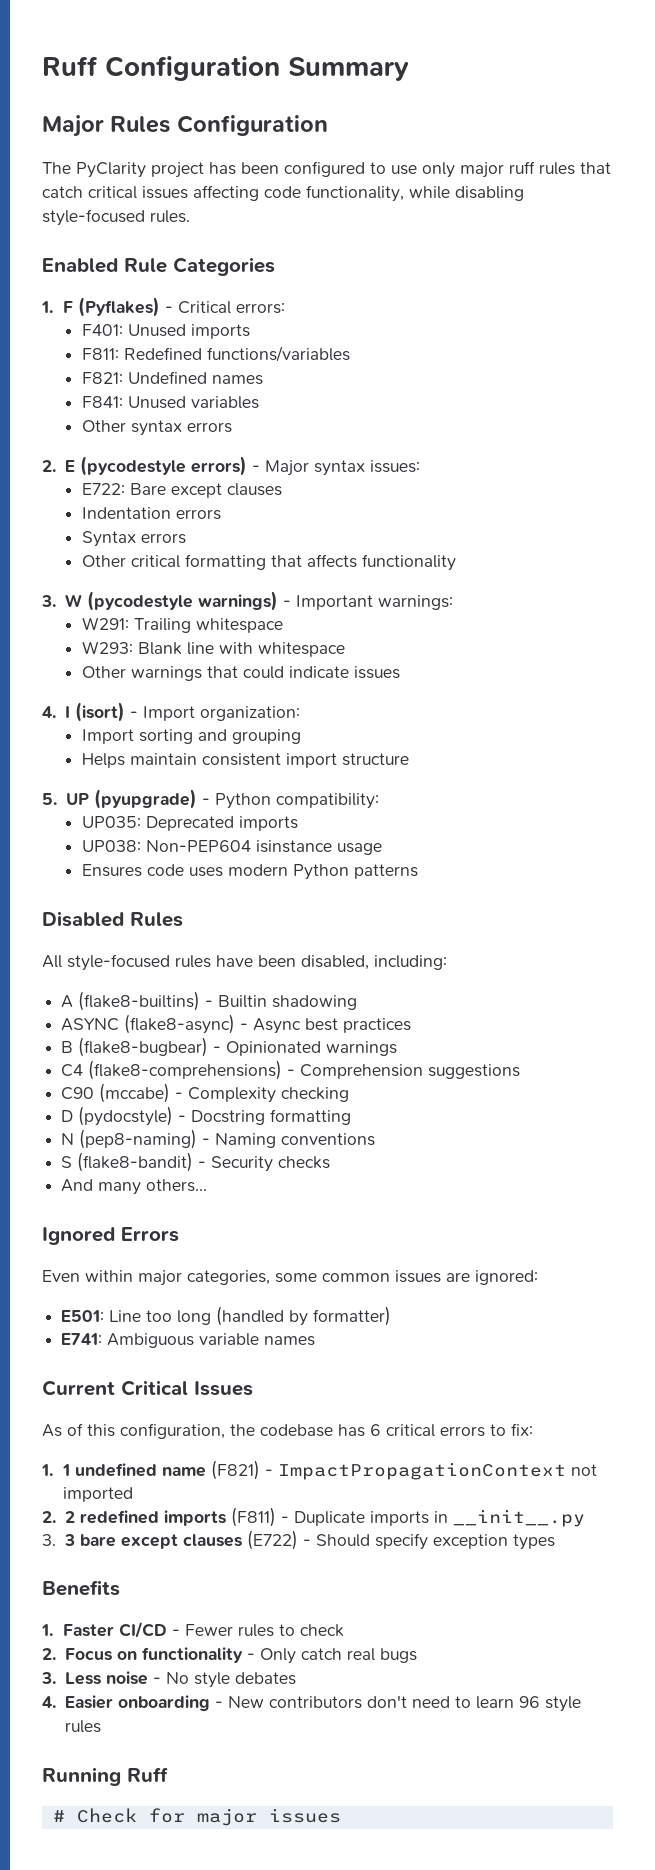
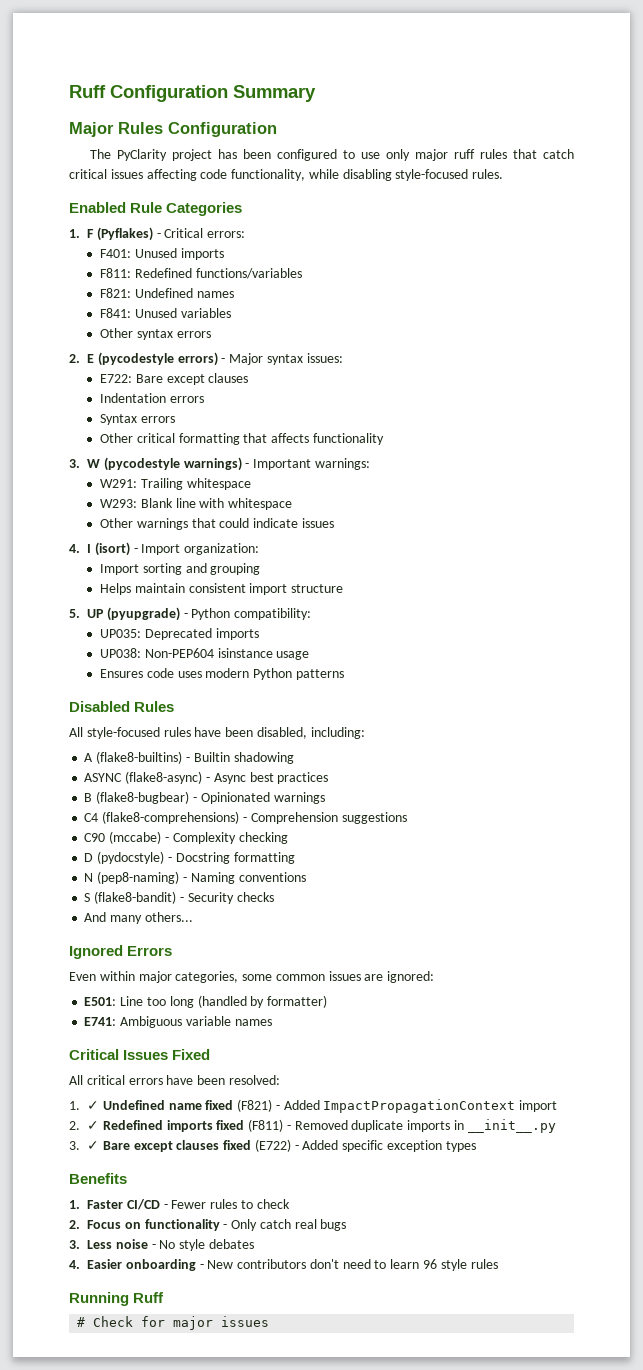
- Current Critical Issues
- As of this configuration, the codebase has 6 critical errors to fix:
- 1. 1 undefined name (F821) - ImpactPropagationContext not imported
- 2. 2 redefined imports (F811) - Duplicate imports in __init__.py
+ Critical Issues Fixed
+ All critical errors have been resolved:
+ 1. ✓ Undefined name fixed (F821) - Added ImpactPropagationContext import
+ 2. ✓ Redefined imports fixed (F811) - Removed duplicate imports in __init__.py
- 3. 3 bare except clauses (E722) - Should specify exception types
+ 3. ✓ Bare except clauses fixed (E722) - Added specific exception types

